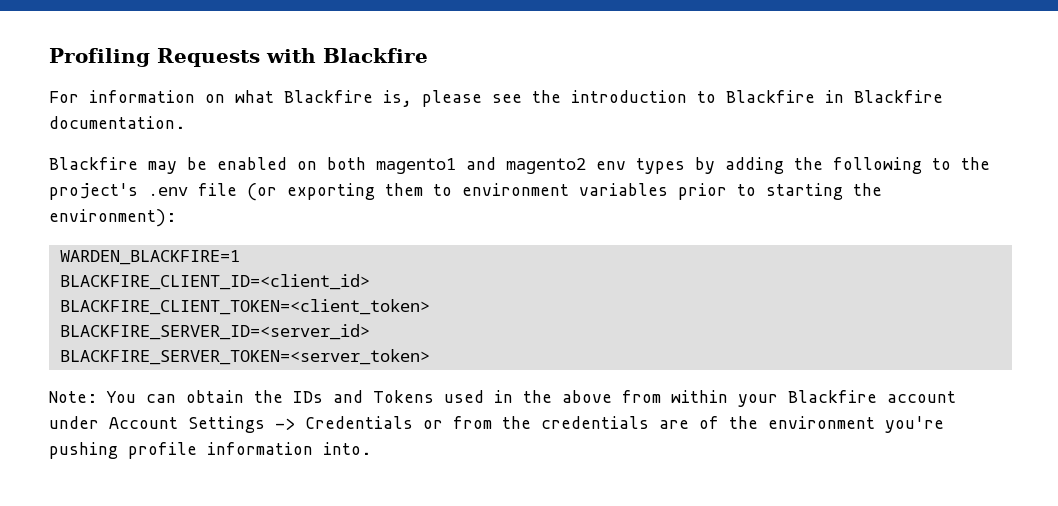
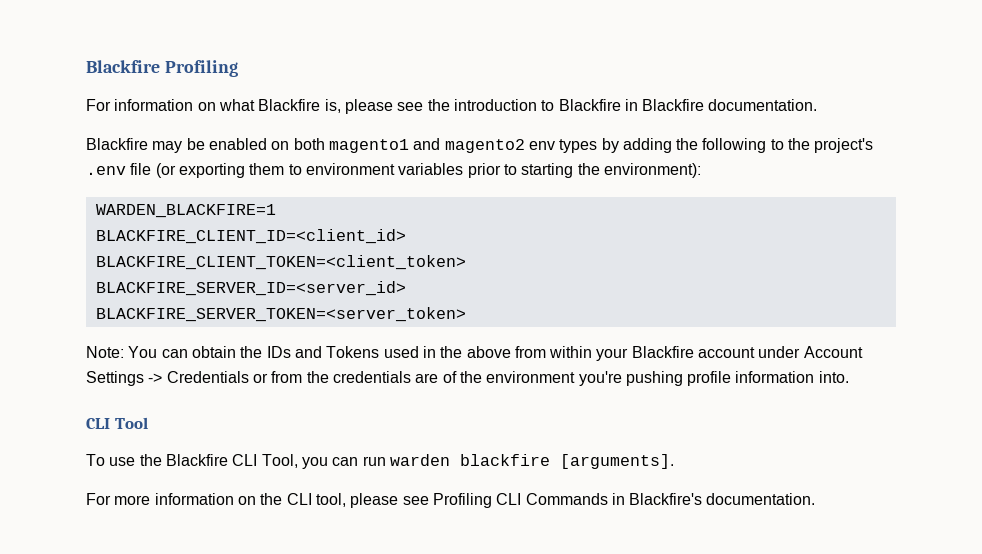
- Profiling Requests with Blackfire
+ Blackfire Profiling
+ CLI Tool
+ To use the Blackfire CLI Tool, you can run warden blackfire [arguments].
+ For more information on the CLI tool, please see Profiling CLI Commands in Blackfire's documentation.

